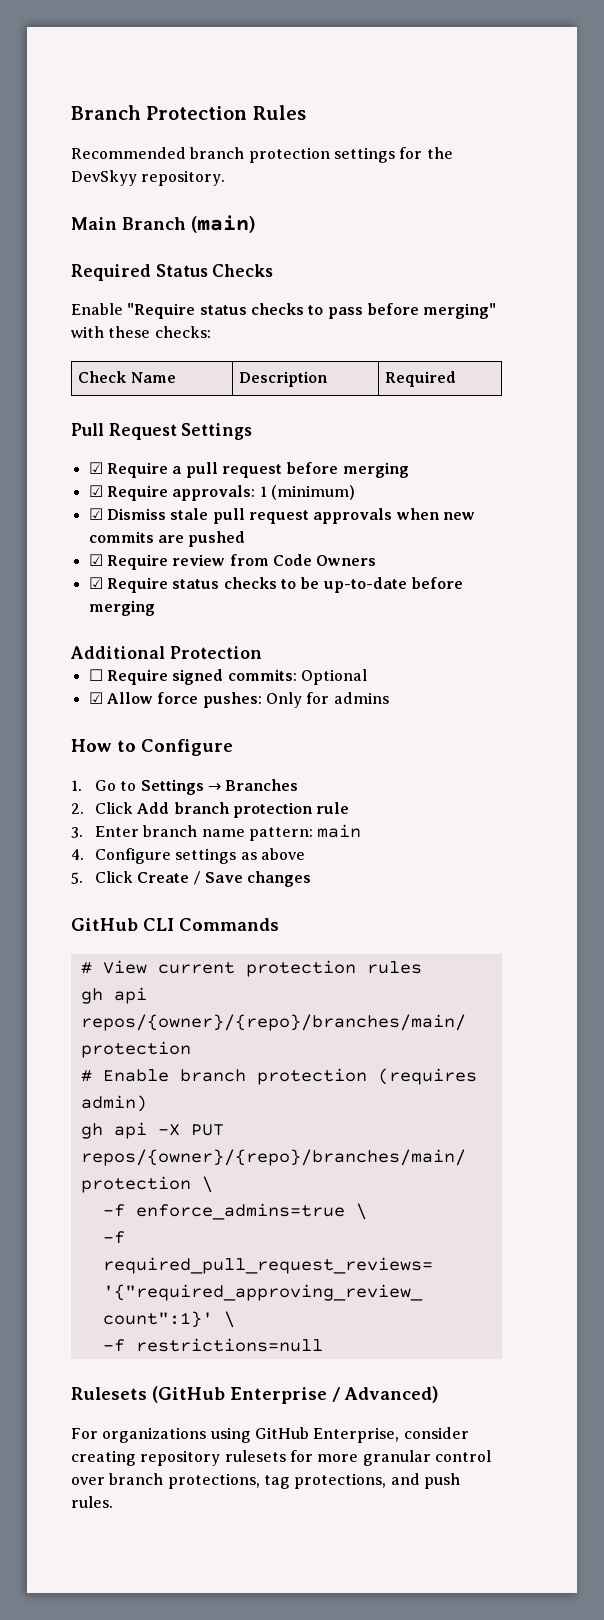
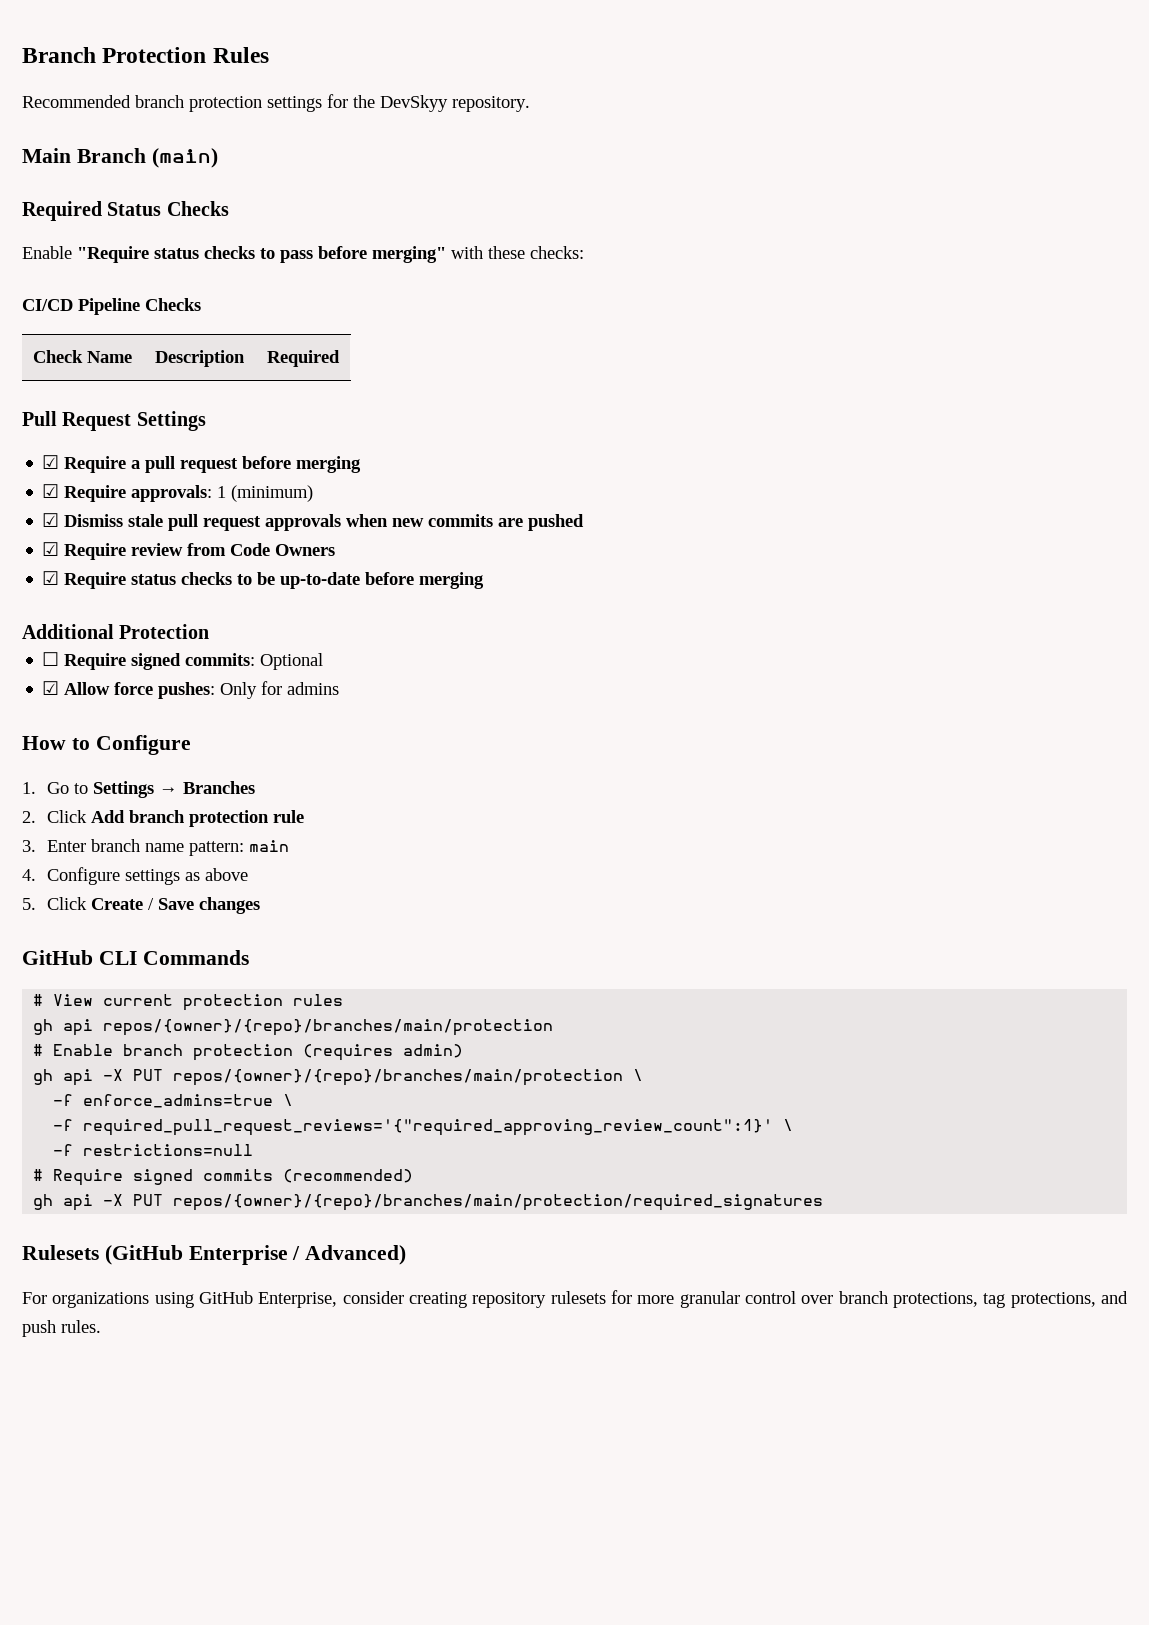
+ CI/CD Pipeline Checks
+ # Require signed commits (recommended)
+ gh api -X PUT repos/{owner}/{repo}/branches/main/protection/required_signatures

